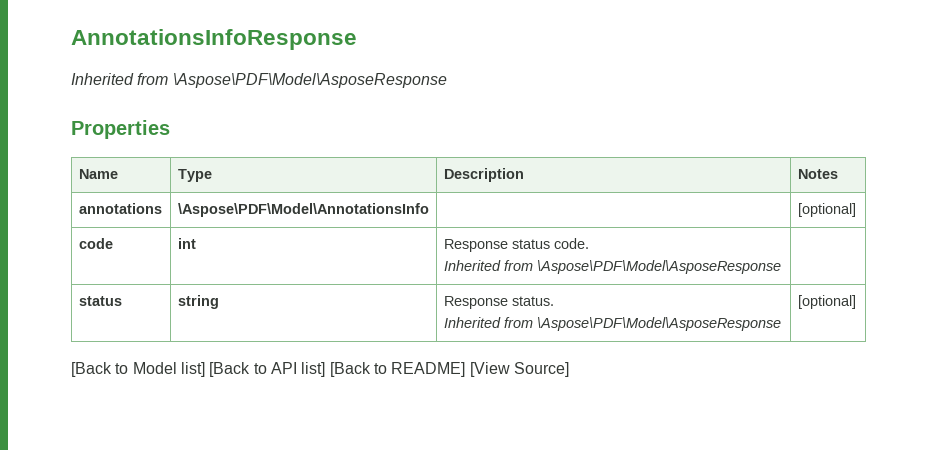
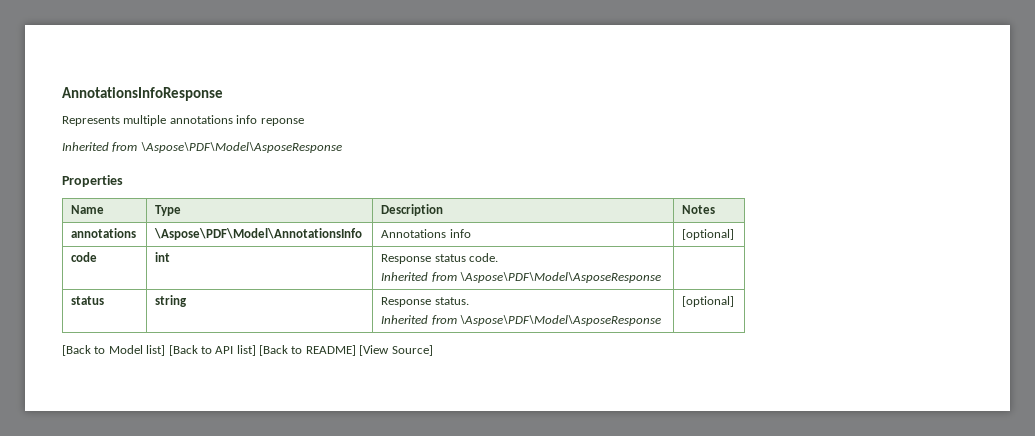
+ Represents multiple annotations info reponse
- annotations | \Aspose\PDF\Model\AnnotationsInfo | | [optional]
+ annotations | \Aspose\PDF\Model\AnnotationsInfo | Annotations info | [optional]

